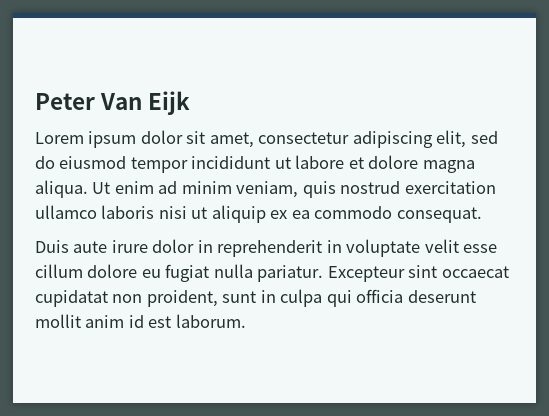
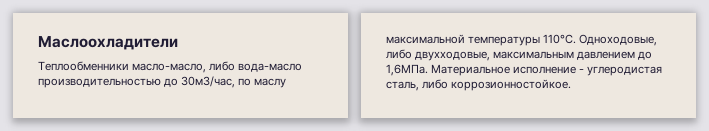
- Peter Van Eijk
- Lorem ipsum dolor sit amet, consectetur adipiscing elit, sed do eiusmod tempor incididunt ut labore et dolore magna aliqua. Ut enim ad minim veniam, quis nostrud exercitation ullamco laboris nisi ut aliquip ex ea commodo consequat.
- Duis aute irure dolor in reprehenderit in voluptate velit esse cillum dolore eu fugiat nulla pariatur. Excepteur sint occaecat cupidatat non proident, sunt in culpa qui officia deserunt mollit anim id est laborum.
+ Маслоохладители
+ Теплообменники масло-масло, либо вода-масло производительностью до 30м3/час, по маслу максимальной температуры 110°C. Одноходовые, либо двухходовые, максимальным давлением до 1,6МПа. Материальное исполнение - углеродистая сталь, либо коррозионностойкое.

